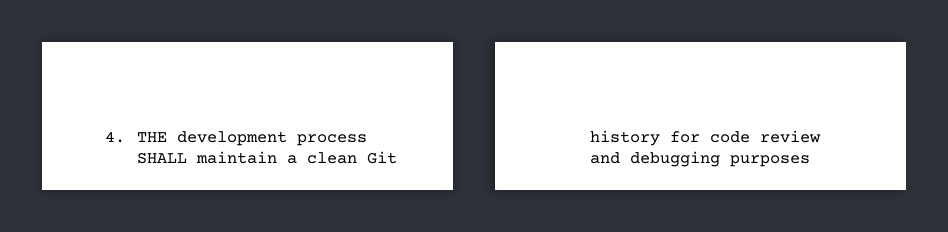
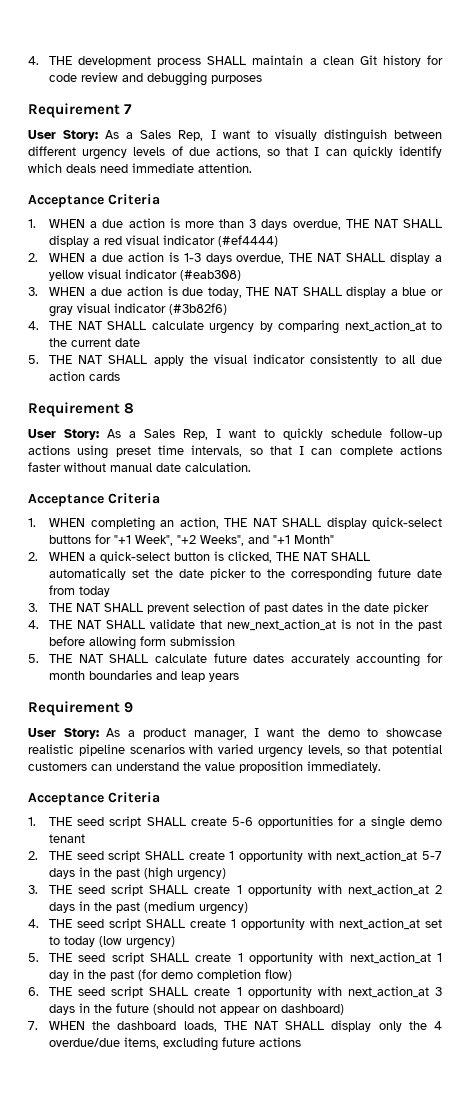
+ Requirement 7
+ User Story: As a Sales Rep, I want to visually distinguish between different urgency levels of due actions, so that I can quickly identify which deals need immediate attention.
+ Acceptance Criteria
+ 1. WHEN a due action is more than 3 days overdue, THE NAT SHALL display a red visual indicator (#ef4444)
+ 2. WHEN a due action is 1-3 days overdue, THE NAT SHALL display a yellow visual indicator (#eab308)
+ 3. WHEN a due action is due today, THE NAT SHALL display a blue or gray visual indicator (#3b82f6)
+ 4. THE NAT SHALL calculate urgency by comparing next_action_at to the current date
+ 5. THE NAT SHALL apply the visual indicator consistently to all due action cards
+ Requirement 8
+ User Story: As a Sales Rep, I want to quickly schedule follow-up actions using preset time intervals, so that I can complete actions faster without manual date calculation.
+ Acceptance Criteria
+ 1. WHEN completing an action, THE NAT SHALL display quick-select buttons for "+1 Week", "+2 Weeks", and "+1 Month"
+ 2. WHEN a quick-select button is clicked, THE NAT SHALL automatically set the date picker to the corresponding future date from today
+ 3. THE NAT SHALL prevent selection of past dates in the date picker
+ 4. THE NAT SHALL validate that new_next_action_at is not in the past before allowing form submission
+ 5. THE NAT SHALL calculate future dates accurately accounting for month boundaries and leap years
+ Requirement 9
+ User Story: As a product manager, I want the demo to showcase realistic pipeline scenarios with varied urgency levels, so that potential customers can understand the value proposition immediately.
+ Acceptance Criteria
+ 1. THE seed script SHALL create 5-6 opportunities for a single demo tenant
+ 2. THE seed script SHALL create 1 opportunity with next_action_at 5-7 days in the past (high urgency)
+ 3. THE seed script SHALL create 1 opportunity with next_action_at 2 days in the past (medium urgency)
+ 4. THE seed script SHALL create 1 opportunity with next_action_at set to today (low urgency)
+ 5. THE seed script SHALL create 1 opportunity with next_action_at 1 day in the past (for demo completion flow)
+ 6. THE seed script SHALL create 1 opportunity with next_action_at 3 days in the future (should not appear on dashboard)
+ 7. WHEN the dashboard loads, THE NAT SHALL display only the 4 overdue/due items, excluding future actions

